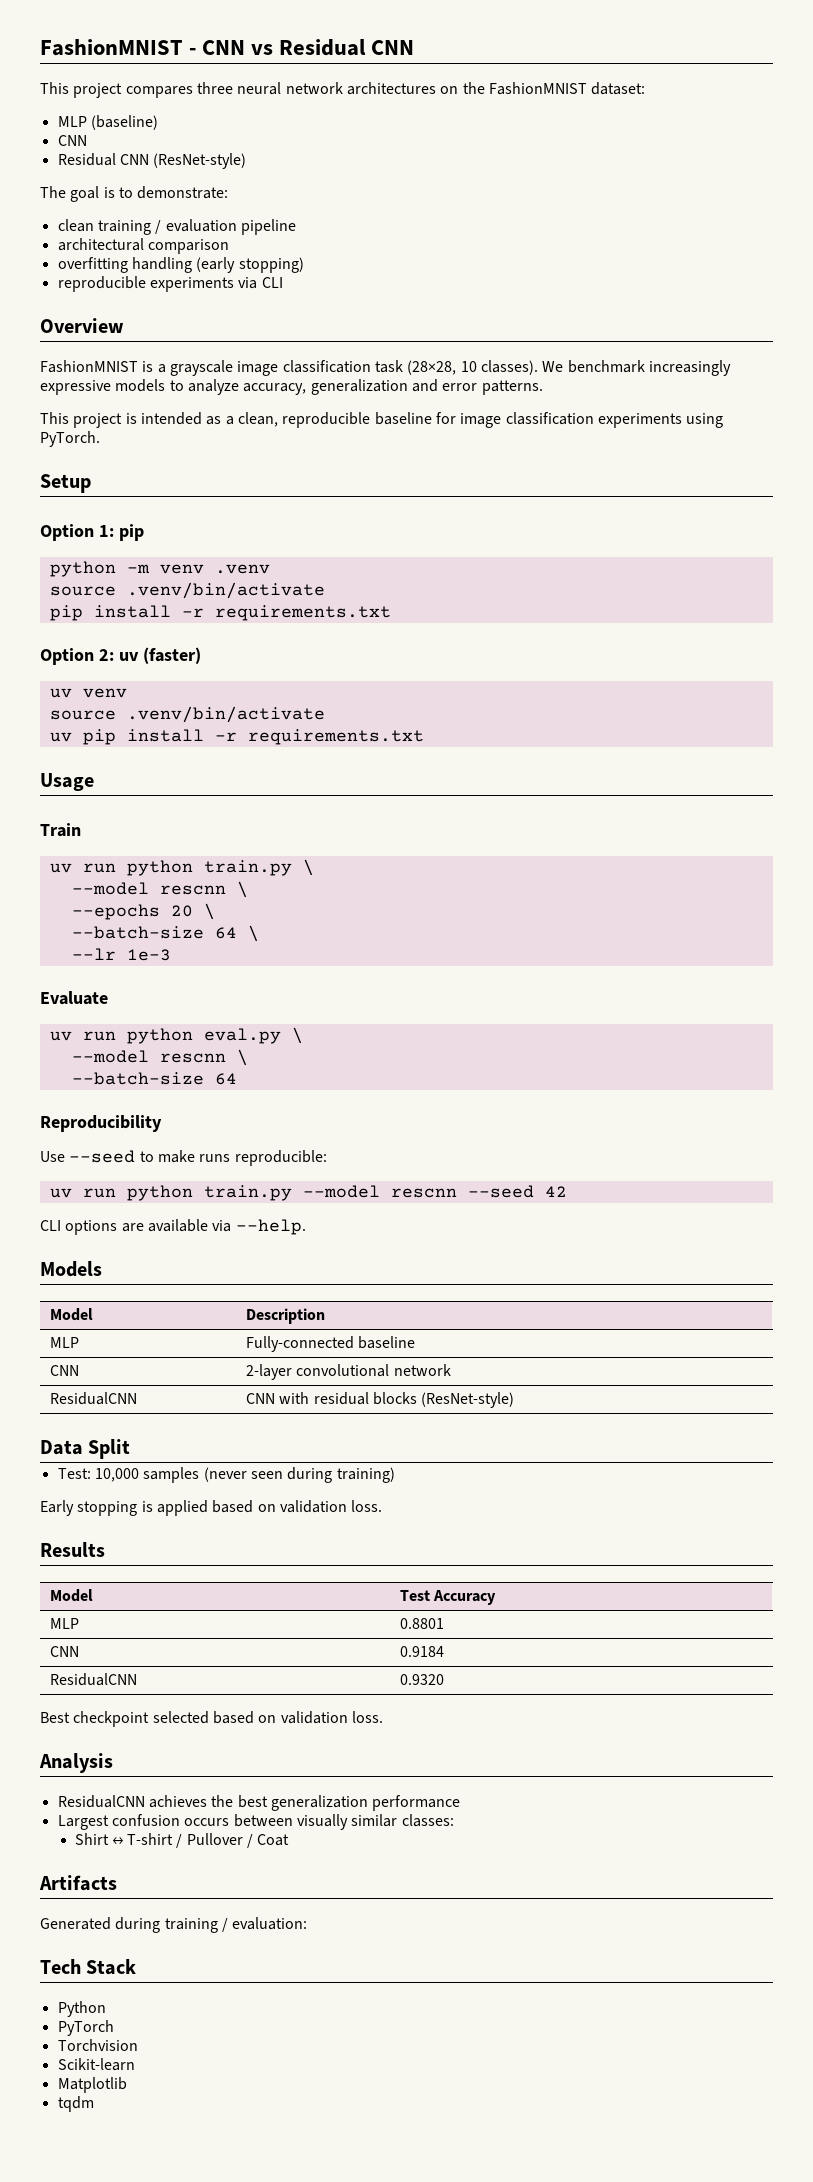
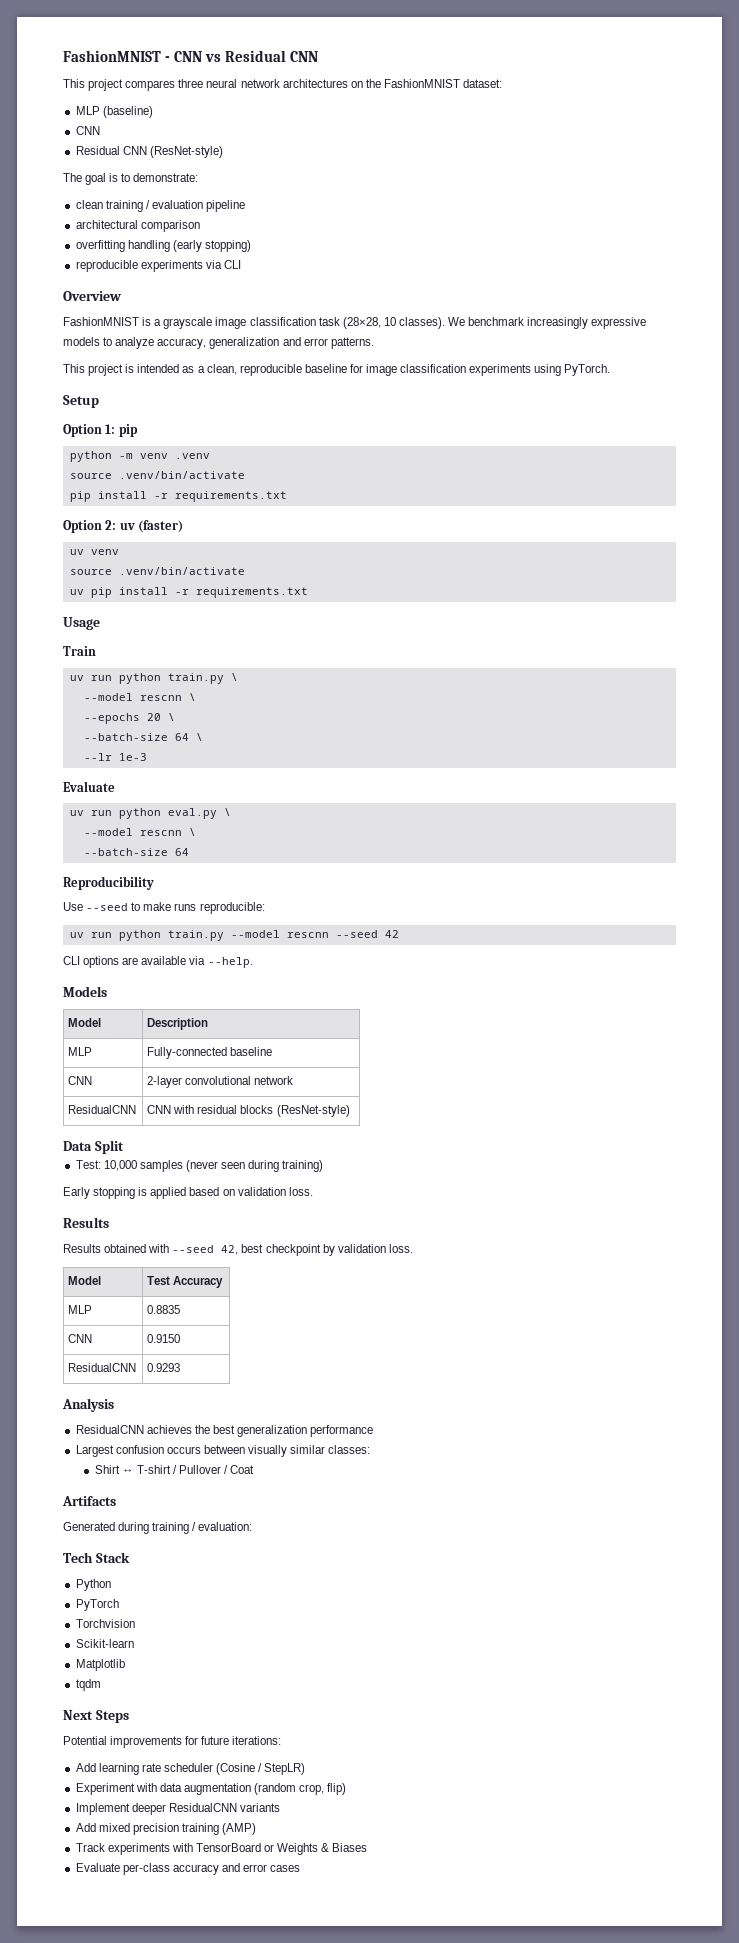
+ Results obtained with --seed 42, best checkpoint by validation loss.
- MLP | 0.8801
- CNN | 0.9184
- ResidualCNN | 0.9320
- Best checkpoint selected based on validation loss.
+ MLP | 0.8835
+ CNN | 0.9150
+ ResidualCNN | 0.9293
+ Next Steps
+ Potential improvements for future iterations:
+ Add learning rate scheduler (Cosine / StepLR)
+ Experiment with data augmentation (random crop, flip)
+ Implement deeper ResidualCNN variants
+ Add mixed precision training (AMP)
+ Track experiments with TensorBoard or Weights & Biases
+ Evaluate per-class accuracy and error cases

